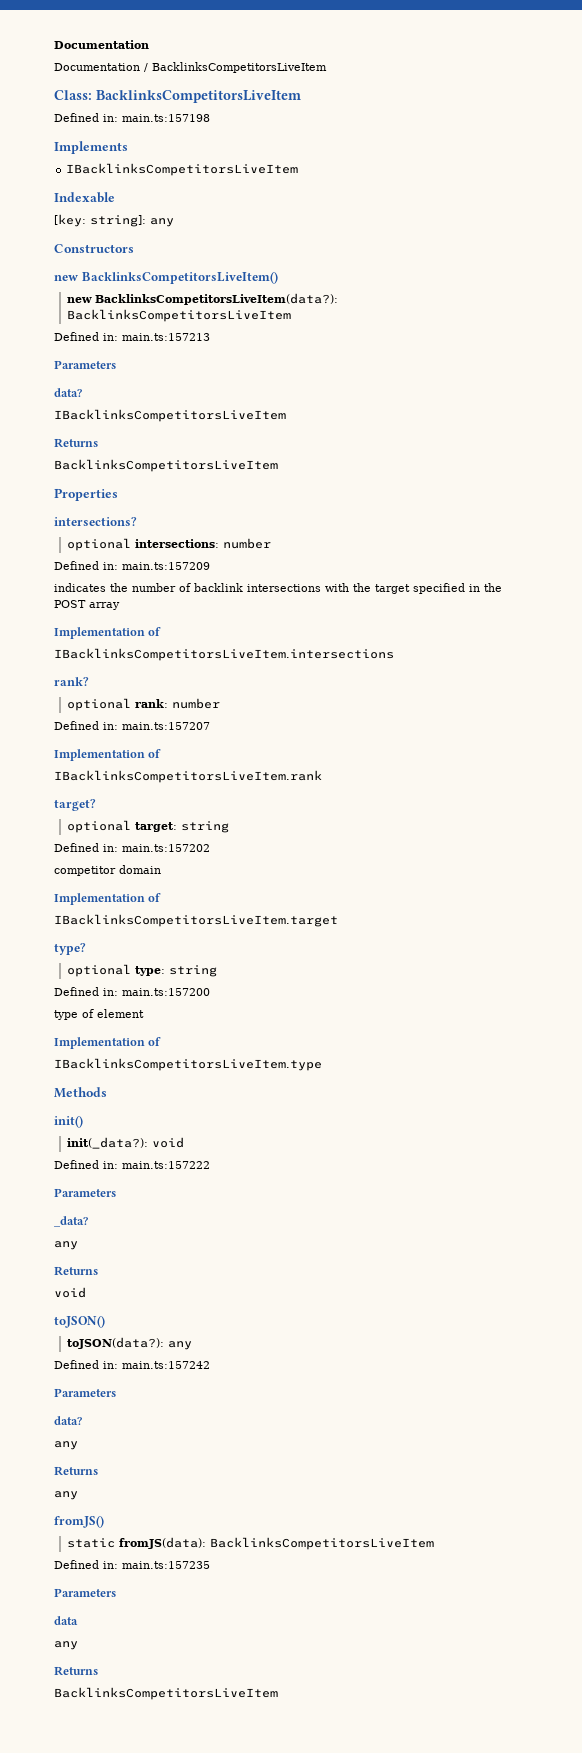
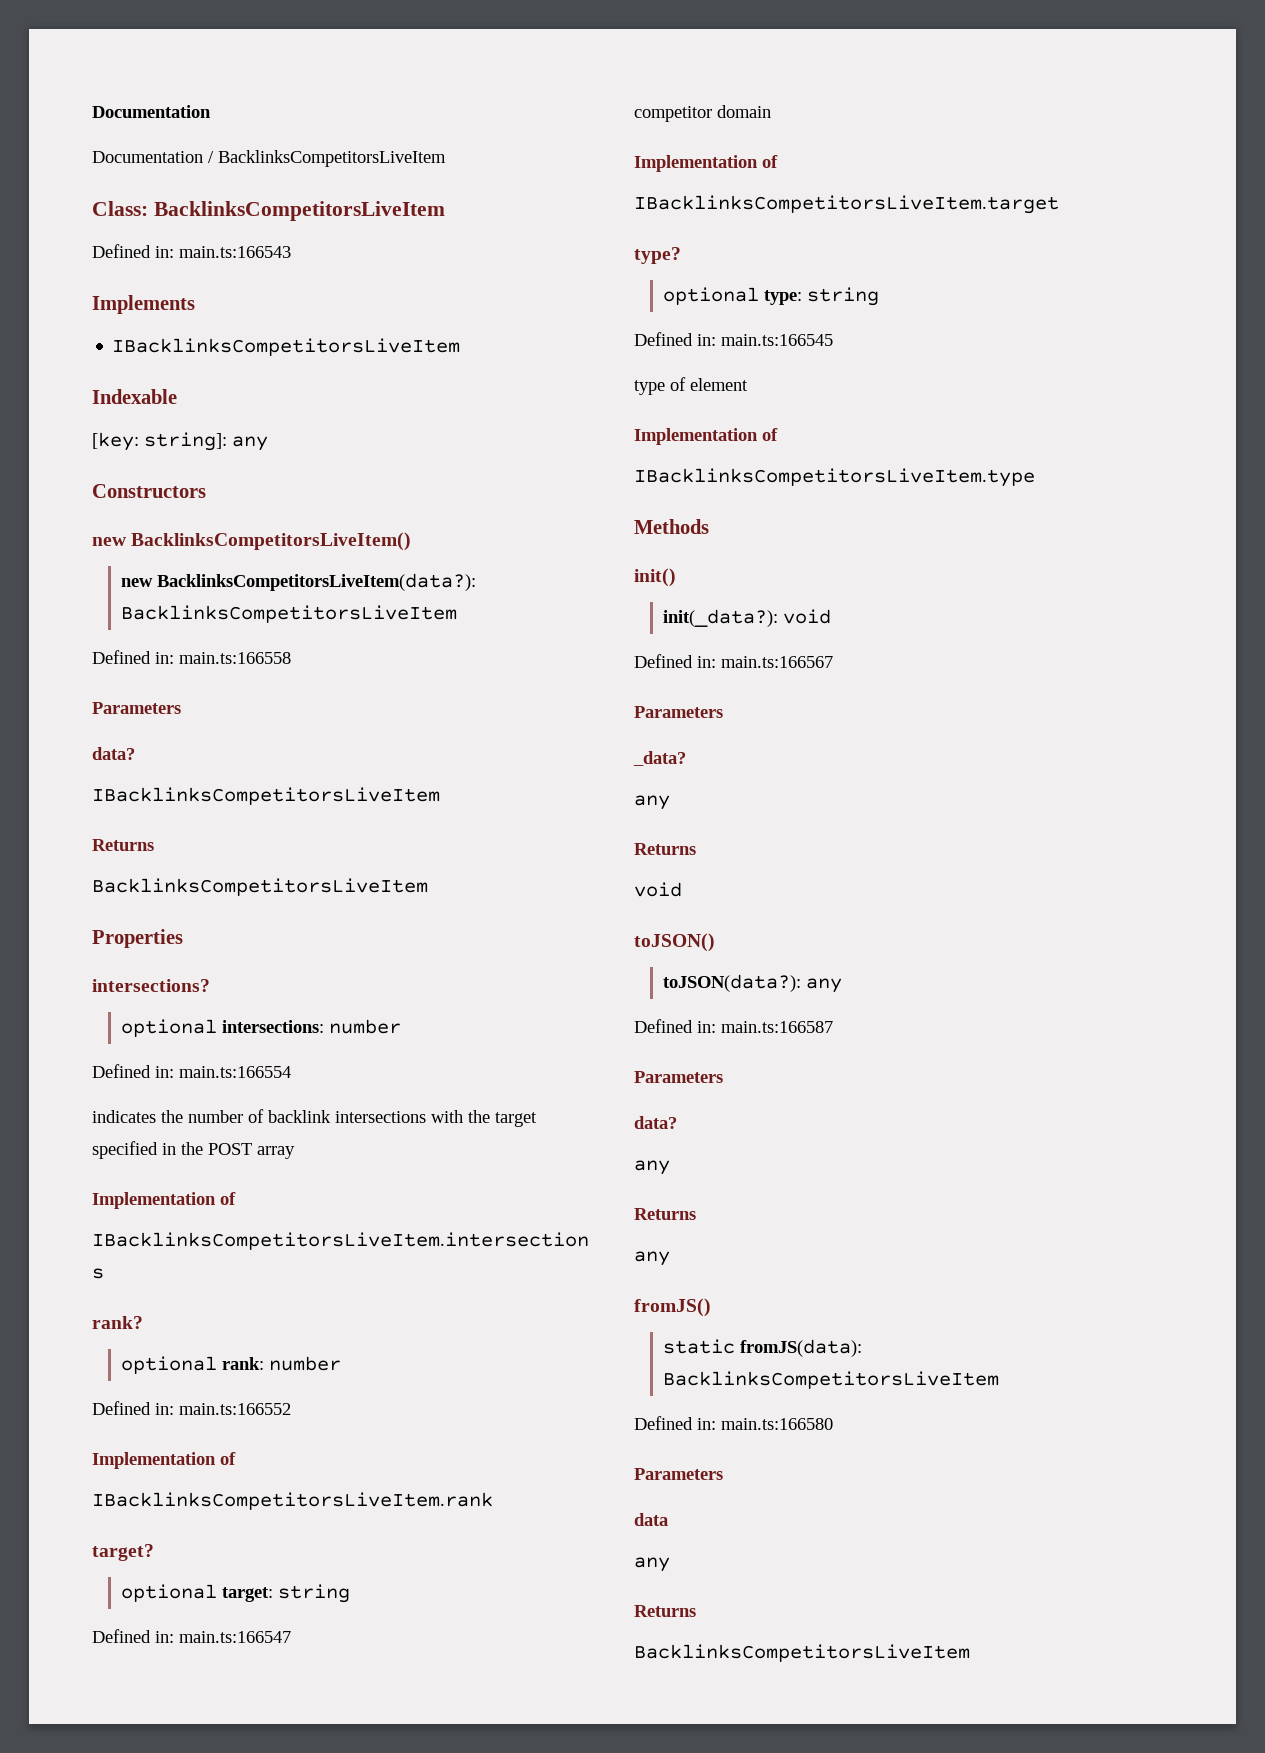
- Defined in: main.ts:157198
+ Defined in: main.ts:166543
- Defined in: main.ts:157213
+ Defined in: main.ts:166558
- Defined in: main.ts:157209
+ Defined in: main.ts:166554
- Defined in: main.ts:157207
+ Defined in: main.ts:166552
- Defined in: main.ts:157202
+ Defined in: main.ts:166547
- Defined in: main.ts:157200
+ Defined in: main.ts:166545
- Defined in: main.ts:157222
+ Defined in: main.ts:166567
- Defined in: main.ts:157242
+ Defined in: main.ts:166587
- Defined in: main.ts:157235
+ Defined in: main.ts:166580

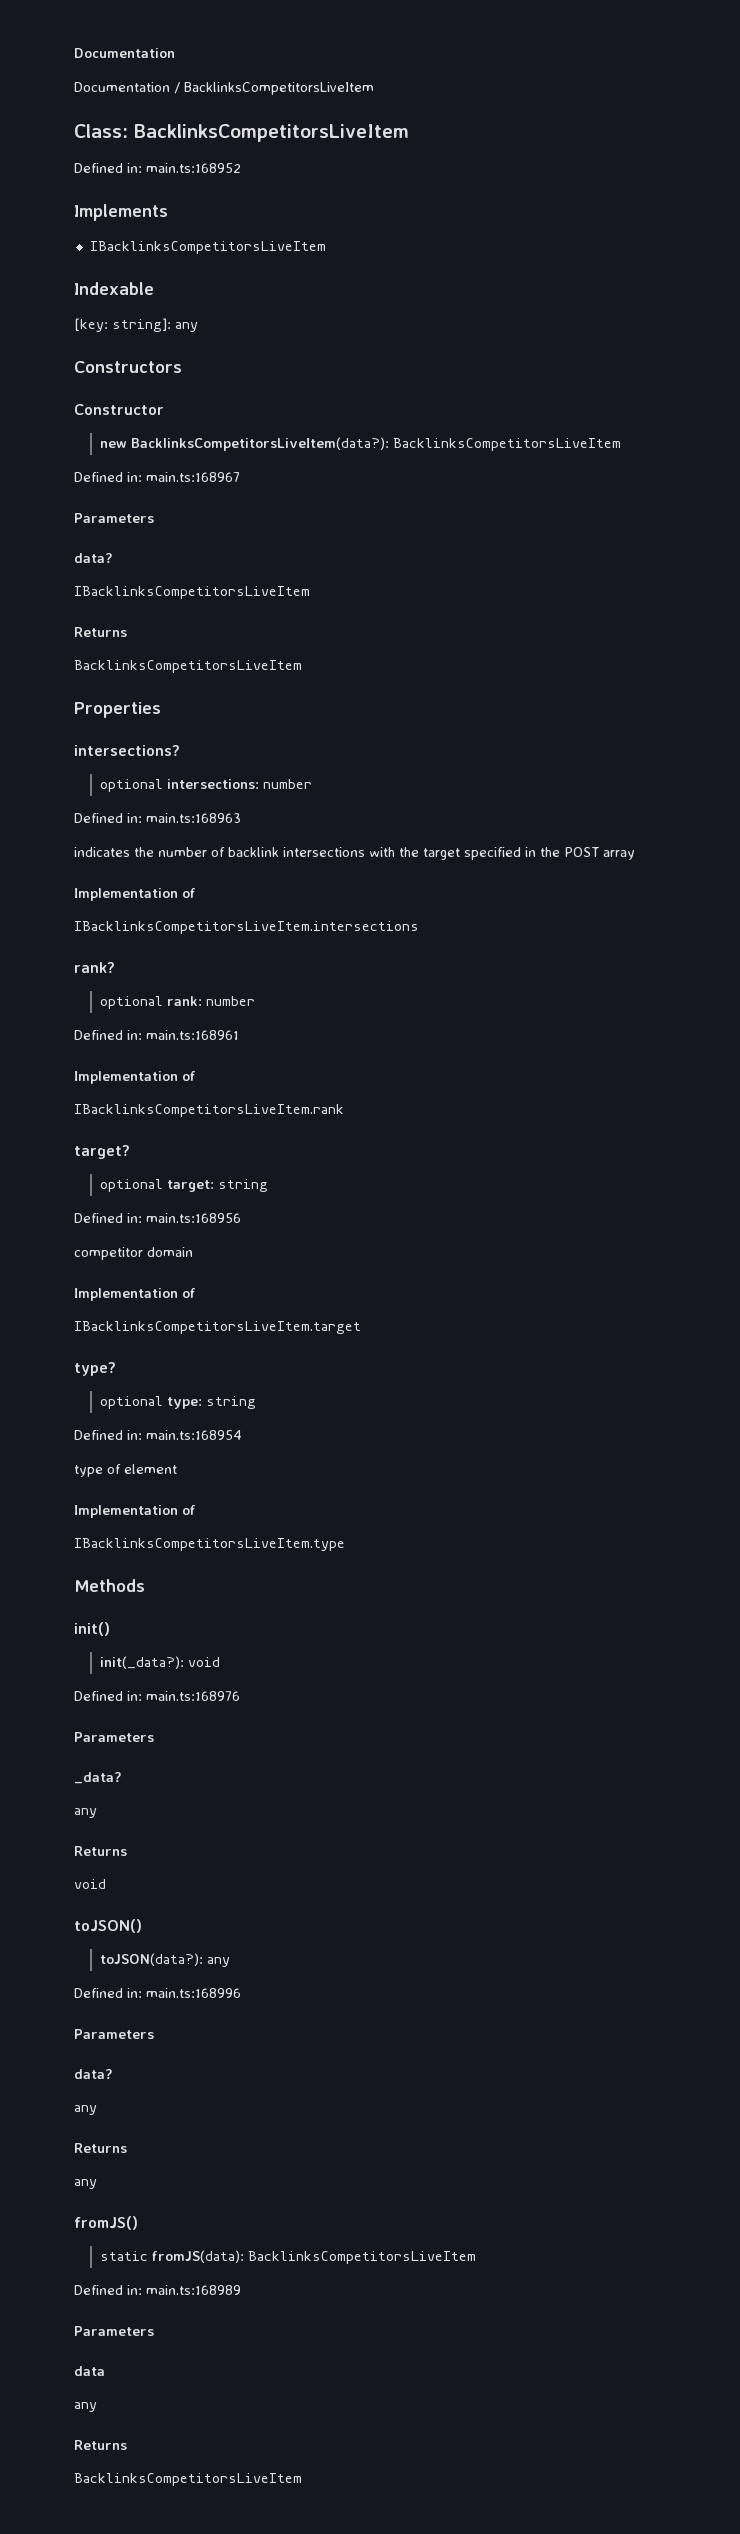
- Defined in: main.ts:166543
+ Defined in: main.ts:168952
- new BacklinksCompetitorsLiveItem()
+ Constructor
- Defined in: main.ts:166558
+ Defined in: main.ts:168967
- Defined in: main.ts:166554
+ Defined in: main.ts:168963
- Defined in: main.ts:166552
+ Defined in: main.ts:168961
- Defined in: main.ts:166547
+ Defined in: main.ts:168956
- Defined in: main.ts:166545
+ Defined in: main.ts:168954
- Defined in: main.ts:166567
+ Defined in: main.ts:168976
- Defined in: main.ts:166587
+ Defined in: main.ts:168996
- Defined in: main.ts:166580
+ Defined in: main.ts:168989

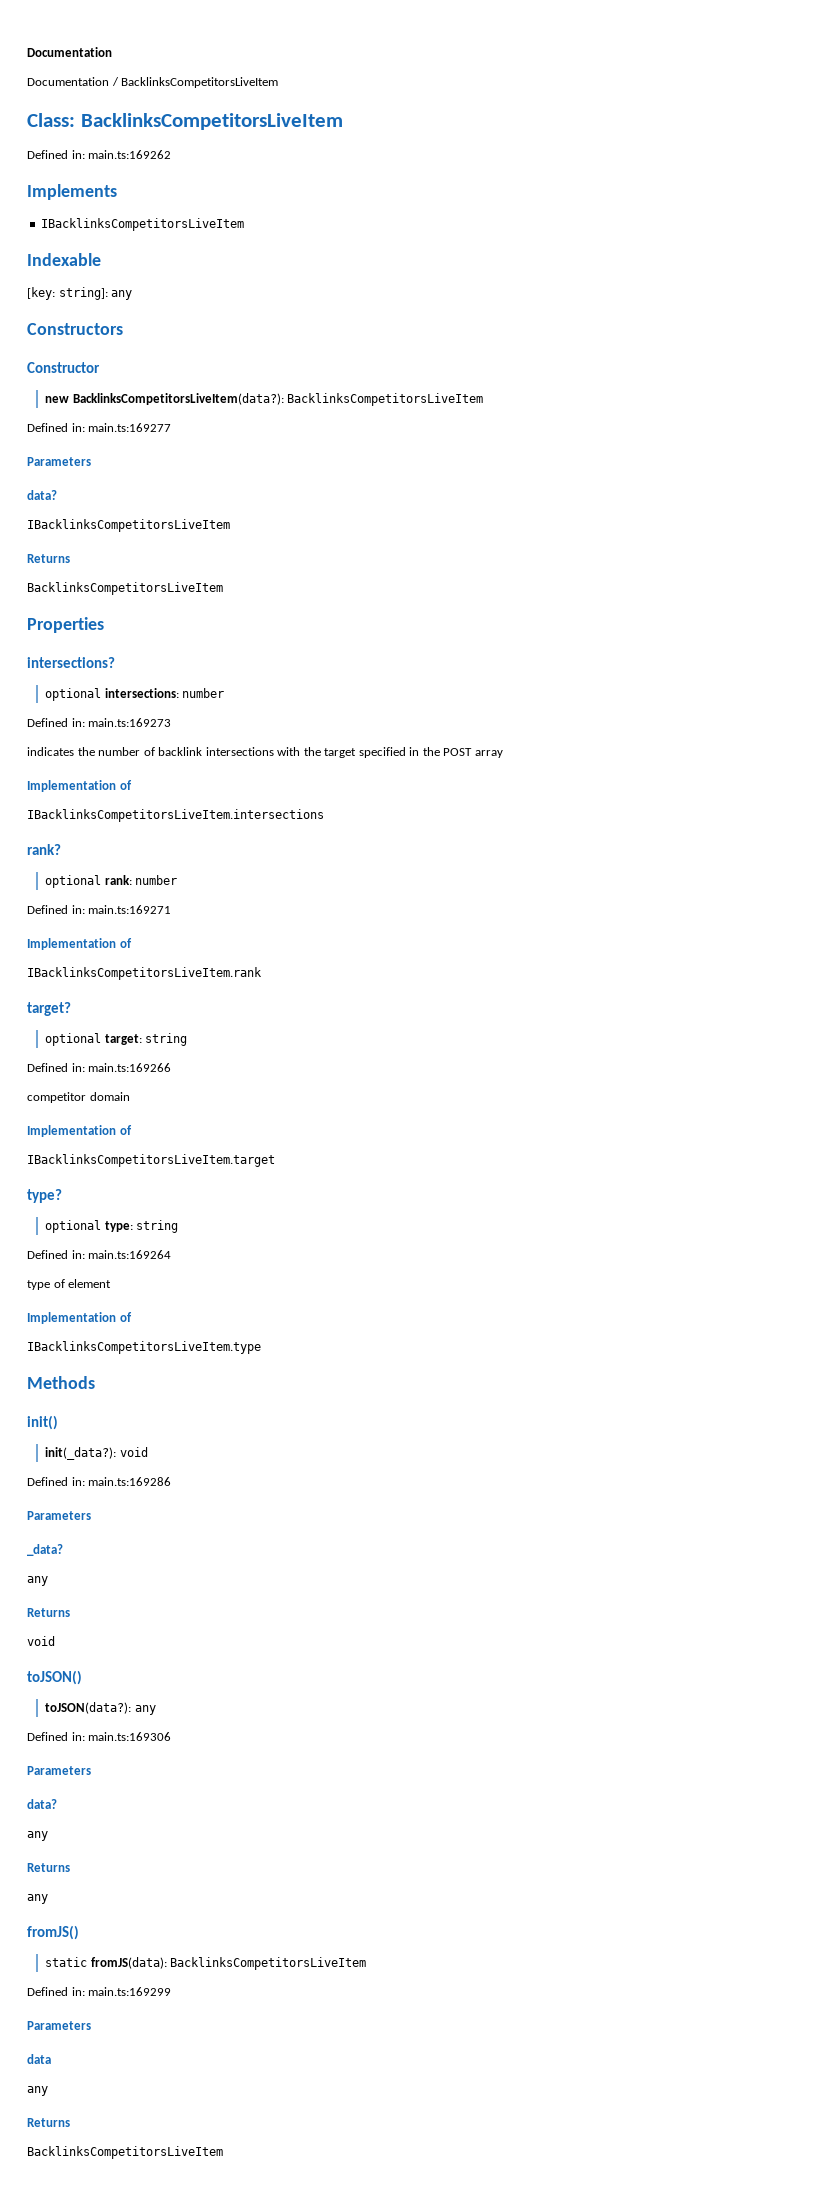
- Defined in: main.ts:168952
+ Defined in: main.ts:169262
- Defined in: main.ts:168967
+ Defined in: main.ts:169277
- Defined in: main.ts:168963
+ Defined in: main.ts:169273
- Defined in: main.ts:168961
+ Defined in: main.ts:169271
- Defined in: main.ts:168956
+ Defined in: main.ts:169266
- Defined in: main.ts:168954
+ Defined in: main.ts:169264
- Defined in: main.ts:168976
+ Defined in: main.ts:169286
- Defined in: main.ts:168996
+ Defined in: main.ts:169306
- Defined in: main.ts:168989
+ Defined in: main.ts:169299

